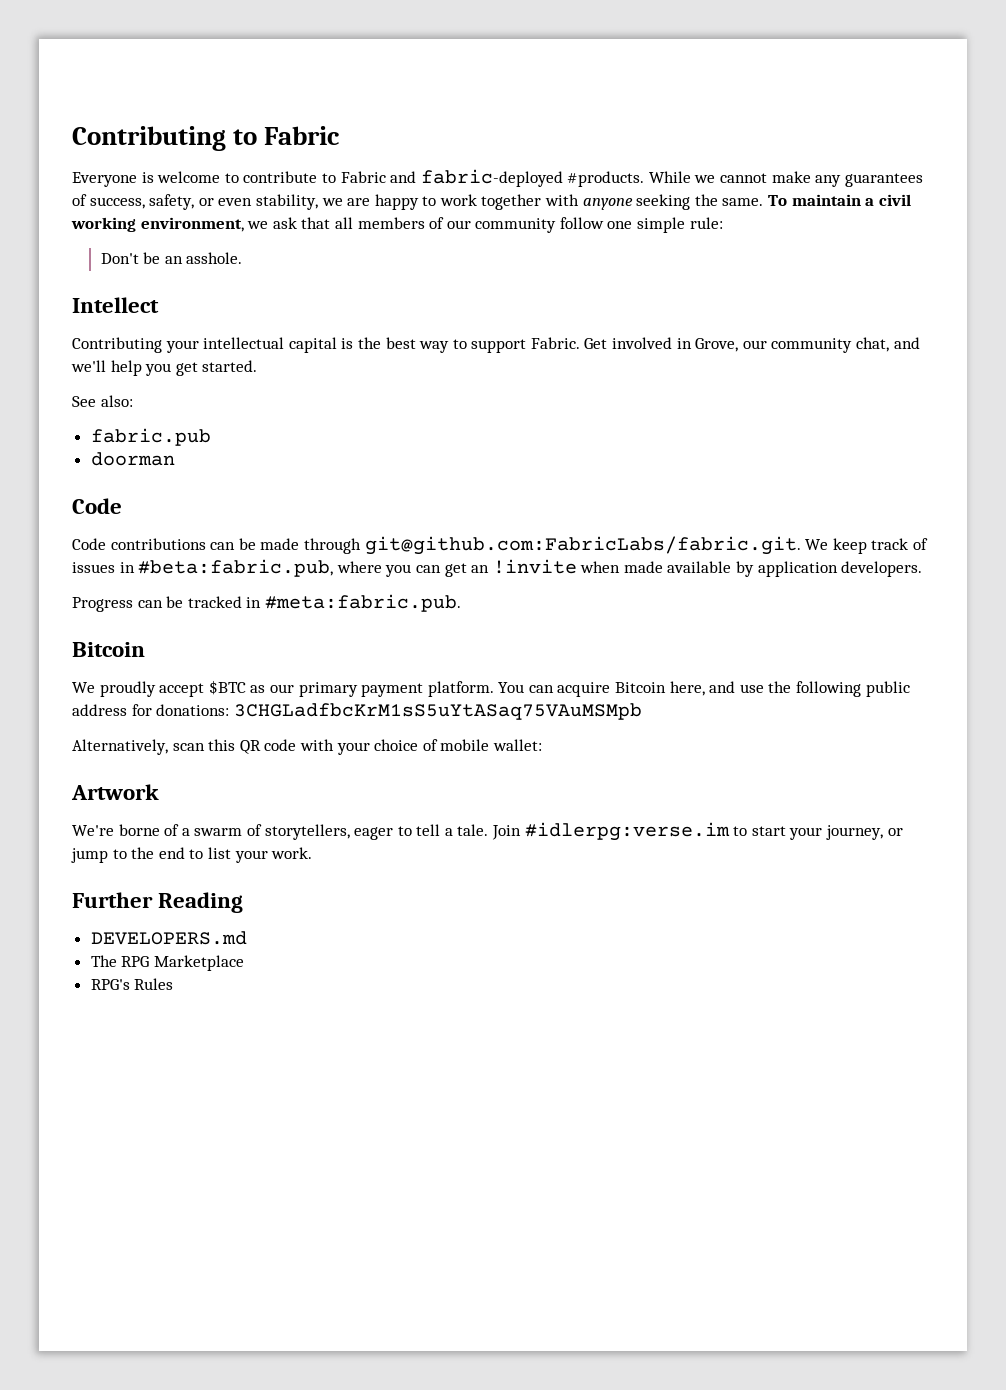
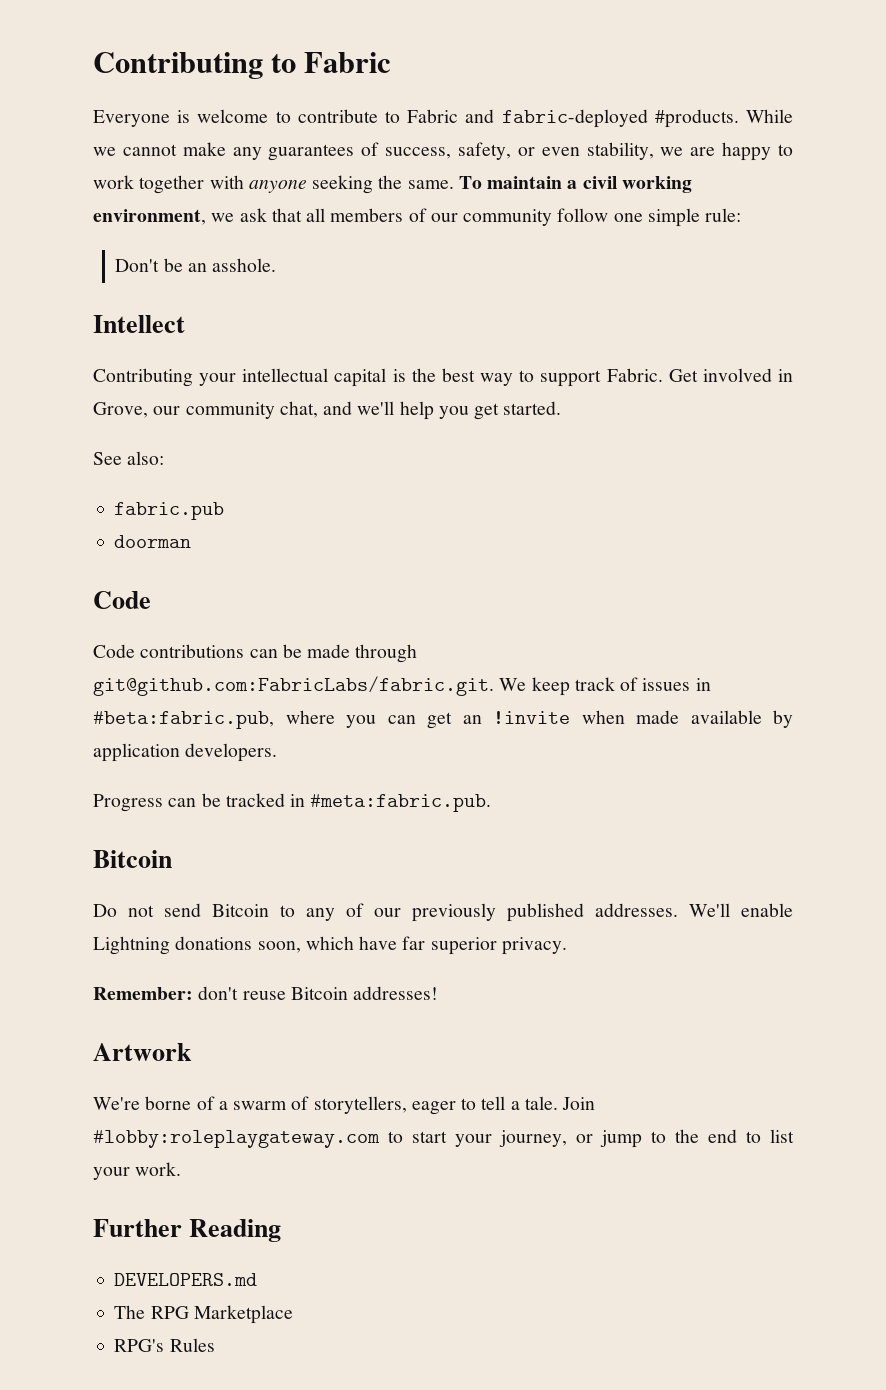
- We proudly accept $BTC as our primary payment platform. You can acquire Bitcoin here, and use the following public address for donations: 3CHGLadfbcKrM1sS5uYtASaq75VAuMSMpb
- Alternatively, scan this QR code with your choice of mobile wallet:
+ Do not send Bitcoin to any of our previously published addresses. We'll enable Lightning donations soon, which have far superior privacy.
+ Remember: don't reuse Bitcoin addresses!
- Join #idlerpg:verse.im to start your journey, or jump to the end to list your work.
+ Join #lobby:roleplaygateway.com to start your journey, or jump to the end to list your work.

